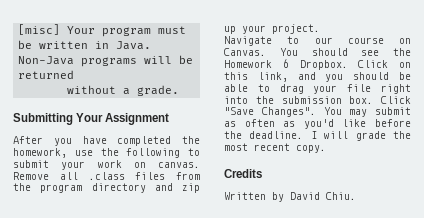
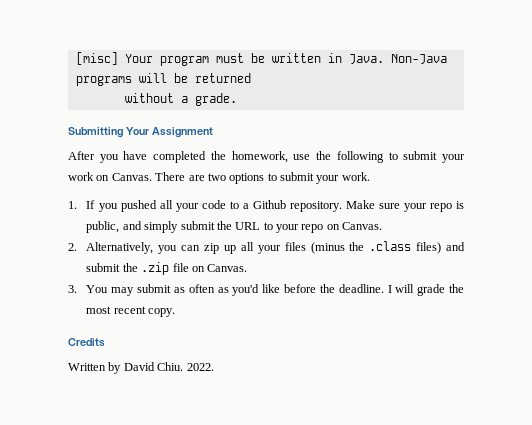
- After you have completed the homework, use the following to submit your work on canvas. Remove all .class files from the program directory and zip up your project.
- Navigate to our course on Canvas. You should see the Homework 6 Dropbox. Click on this link, and you should be able to drag your file right into the submission box. Click "Save Changes". You may submit as often as you'd like before the deadline.
+ After you have completed the homework, use the following to submit your work on Canvas. There are two options to submit your work.
+ 1. If you pushed all your code to a Github repository. Make sure your repo is public, and simply submit the URL to your repo on Canvas.
+ 2. Alternatively, you can zip up all your files (minus the .class files) and submit the .zip file on Canvas.
+ 3. You may submit as often as you'd like before the deadline.
+ 2022.

